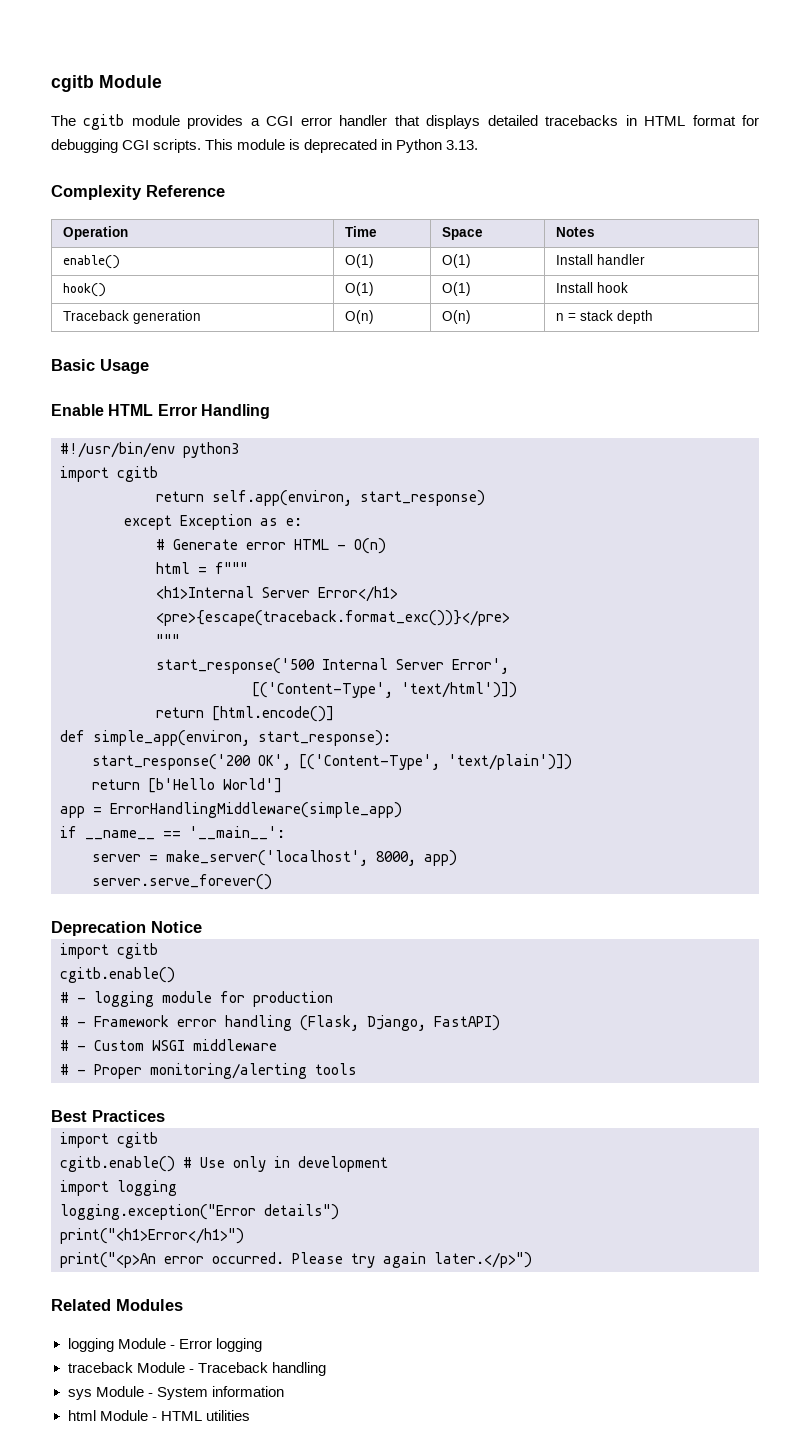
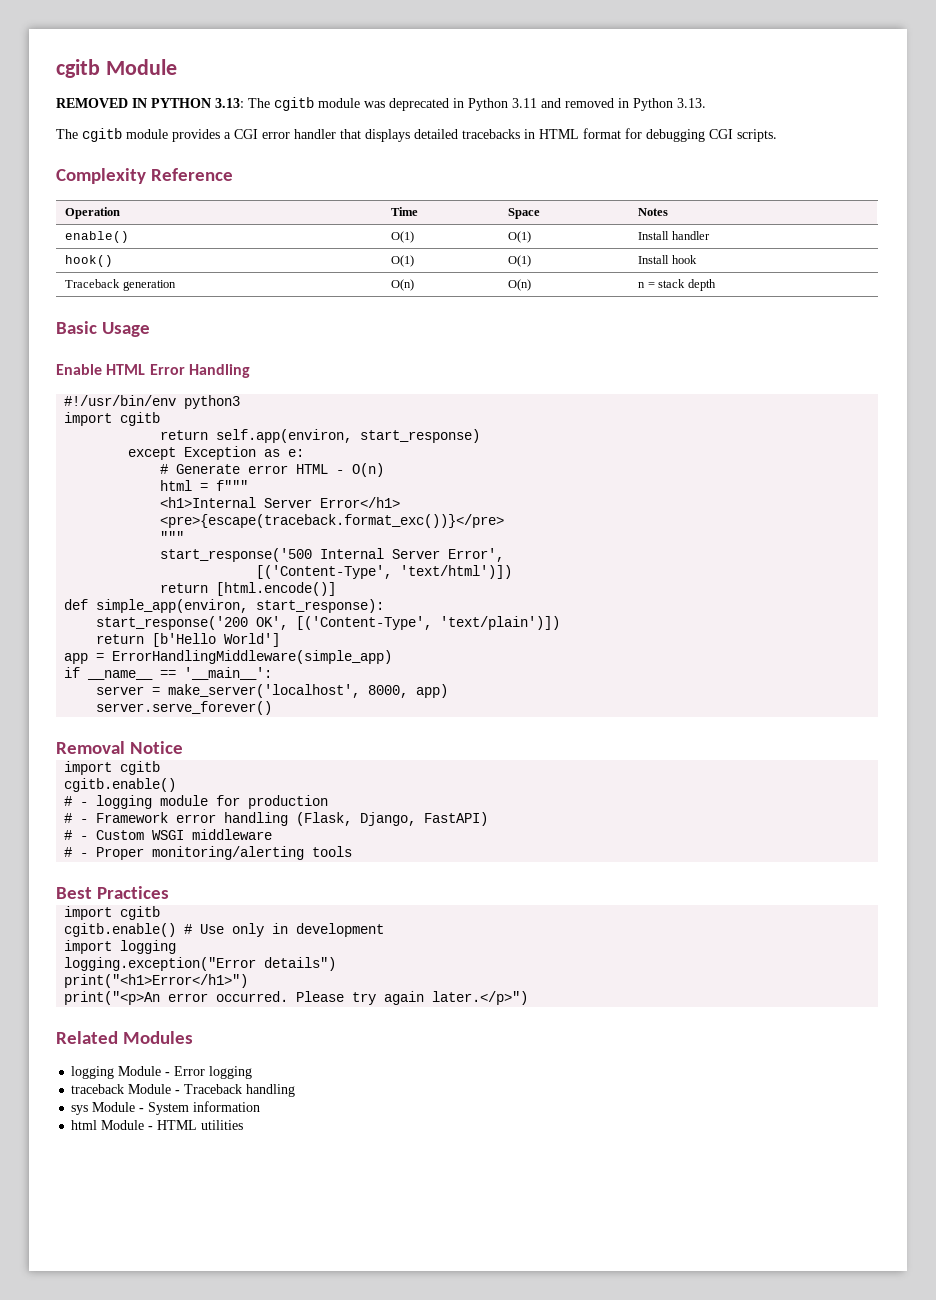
+ REMOVED IN PYTHON 3.13: The cgitb module was deprecated in Python 3.11 and removed in Python 3.13.
- This module is deprecated in Python 3.13.
- Deprecation Notice
+ Removal Notice

